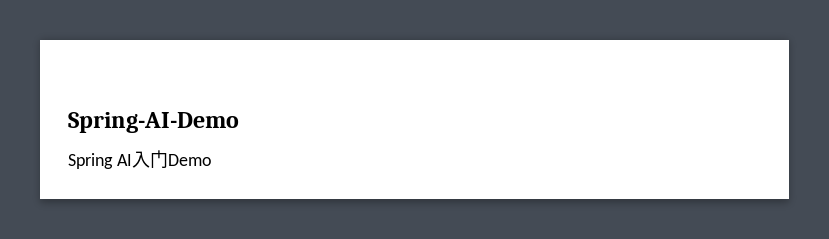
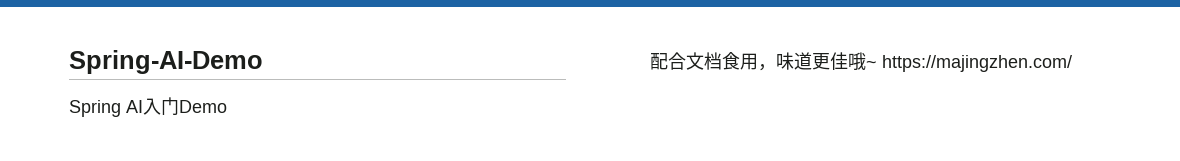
+ 配合文档食用，味道更佳哦~ https://majingzhen.com/

